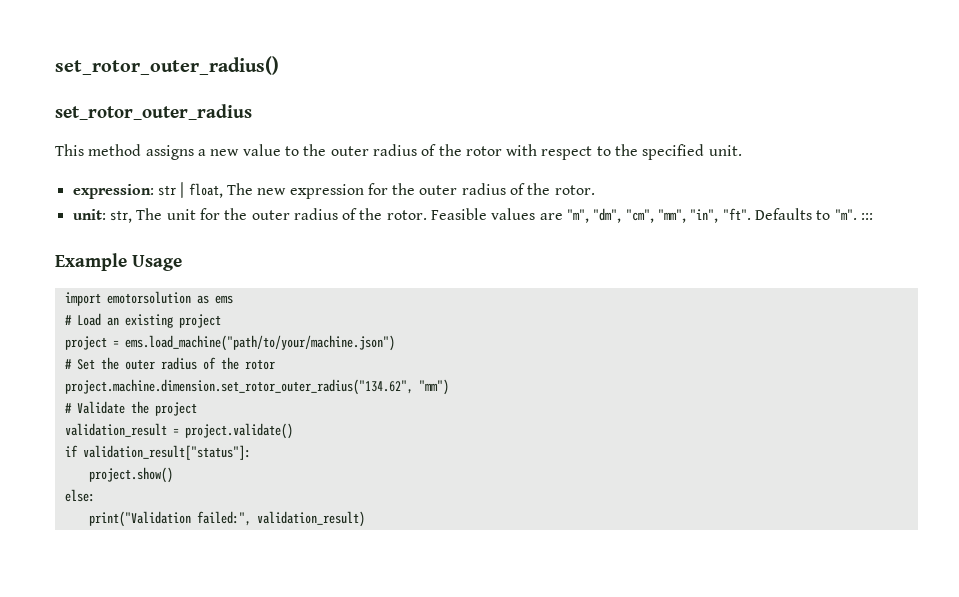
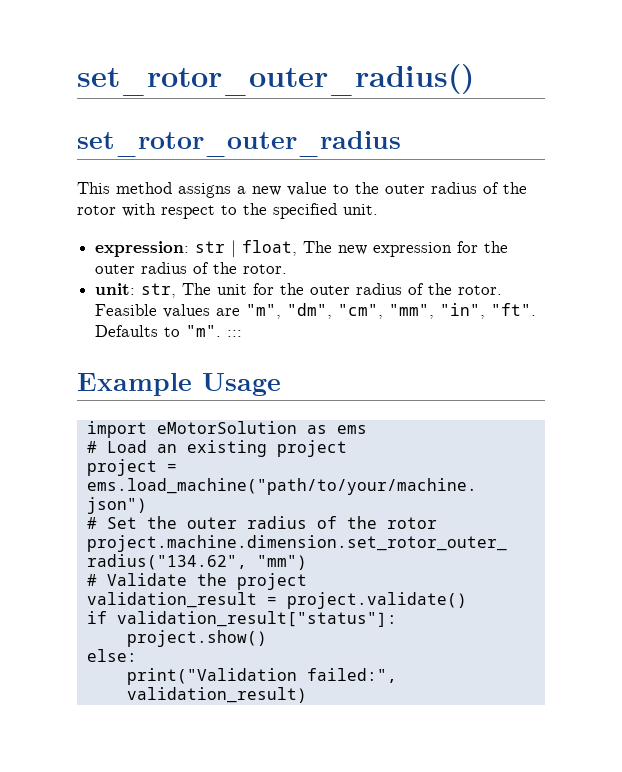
- import emotorsolution as ems
+ import eMotorSolution as ems

